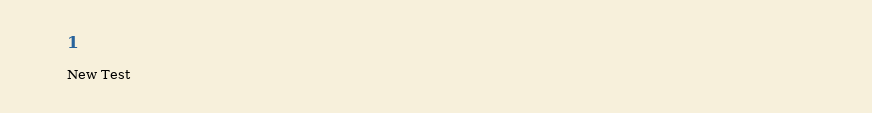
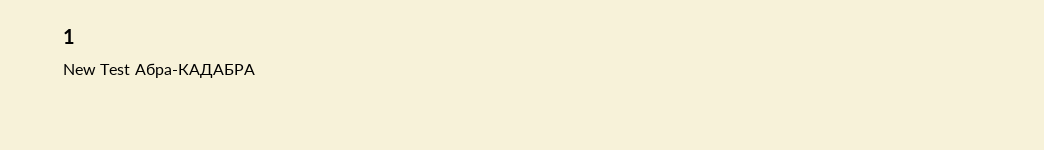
- New Test
+ New Test Абра-КАДАБРА

